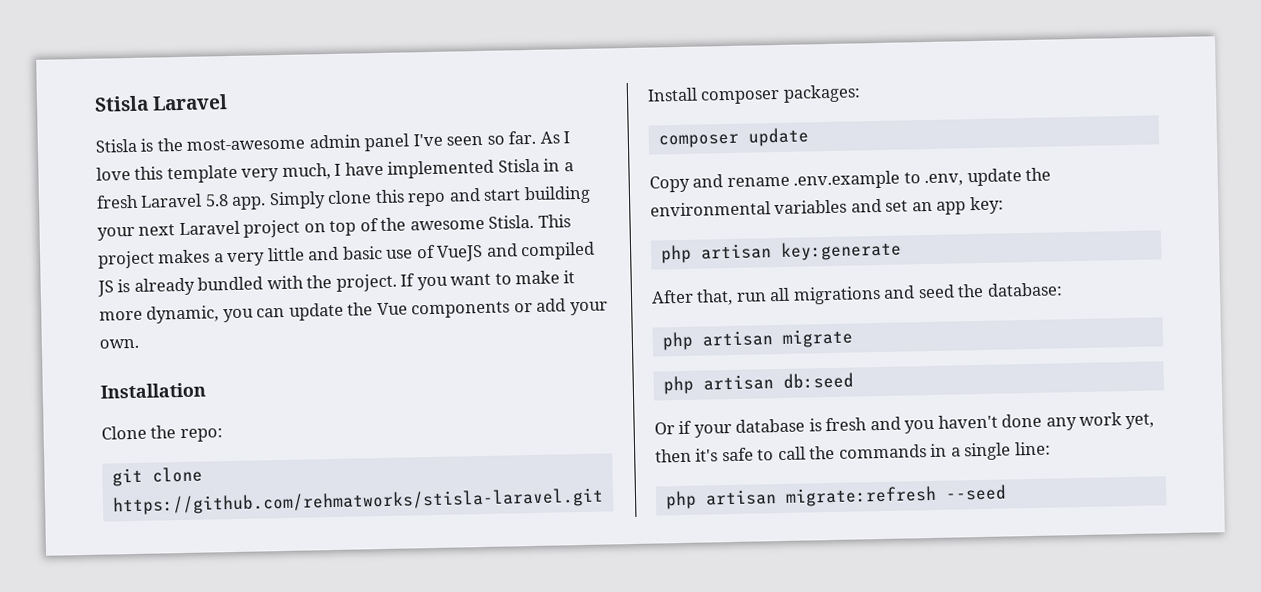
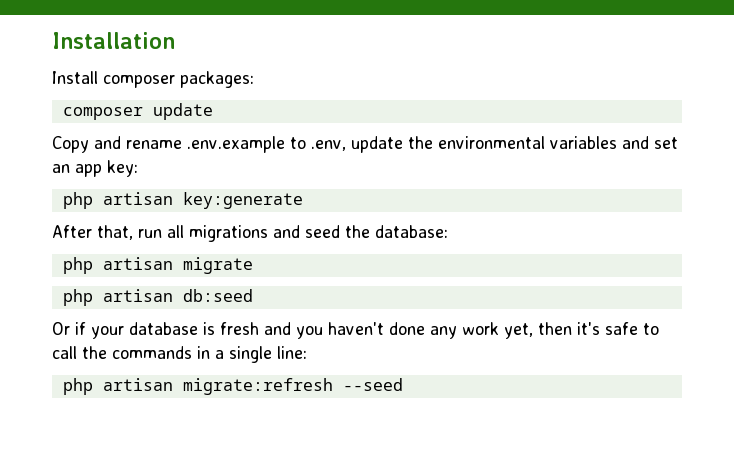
- Stisla Laravel
- Stisla is the most-awesome admin panel I've seen so far. As I love this template very much, I have implemented Stisla in a fresh Laravel 5.8 app. Simply clone this repo and start building your next Laravel project on top of the awesome Stisla. This project makes a very little and basic use of VueJS and compiled JS is already bundled with the project. If you want to make it more dynamic, you can update the Vue components or add your own.
  Installation
- Clone the repo:
- git clone https://github.com/rehmatworks/stisla-laravel.git

